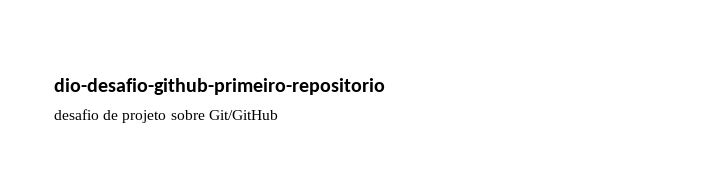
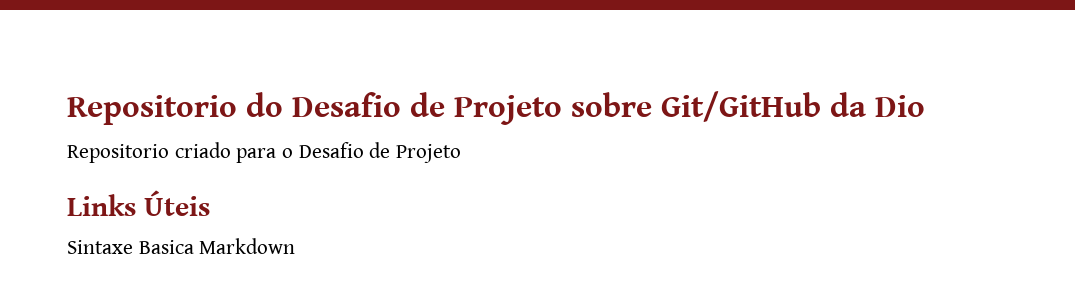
- dio-desafio-github-primeiro-repositorio
- desafio de projeto sobre Git/GitHub
+ Repositorio do Desafio de Projeto sobre Git/GitHub da Dio
+ Repositorio criado para o Desafio de Projeto
+ Links Úteis
+ Sintaxe Basica Markdown

